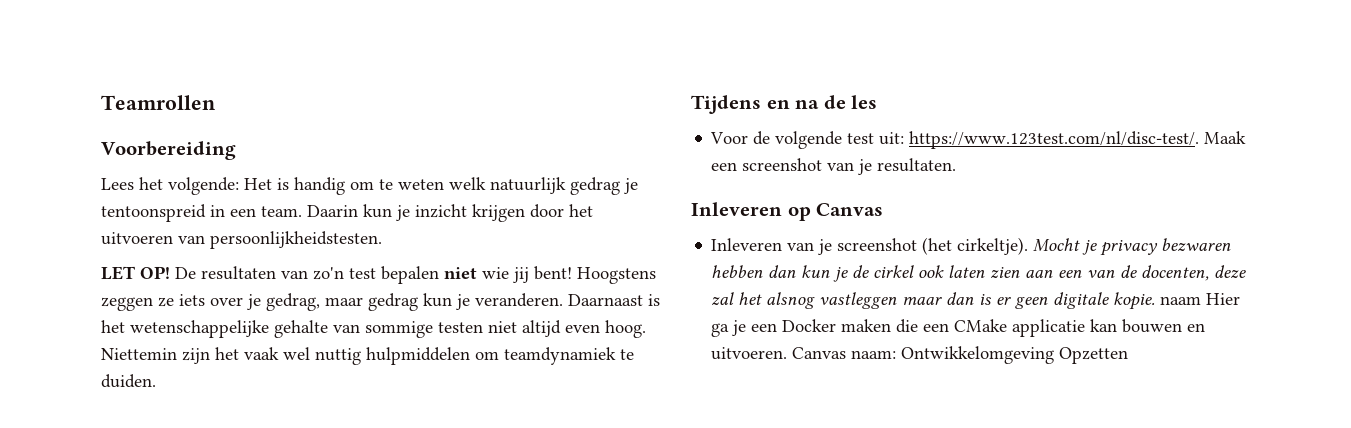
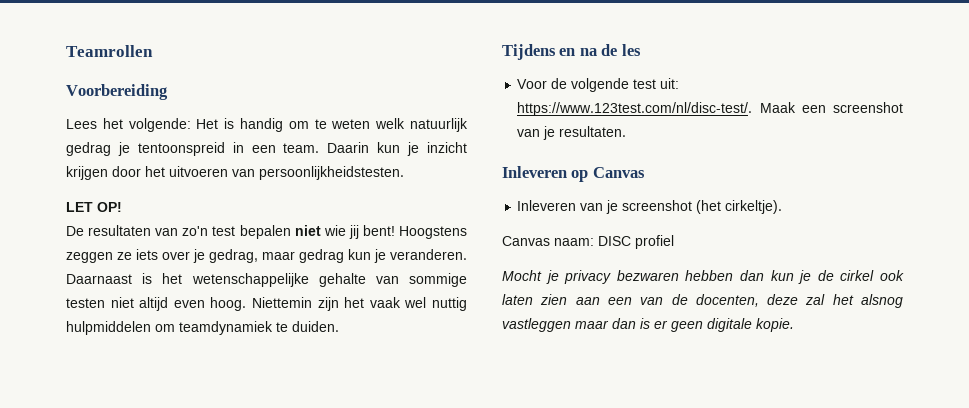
- LET OP! De resultaten van zo'n test bepalen niet wie jij bent!
+ LET OP!
+ De resultaten van zo'n test bepalen niet wie jij bent!
- Inleveren van je screenshot (het cirkeltje). Mocht je privacy bezwaren hebben dan kun je de cirkel ook laten zien aan een van de docenten, deze zal het alsnog vastleggen maar dan is er geen digitale kopie. naam Hier ga je een Docker maken die een CMake applicatie kan bouwen en uitvoeren. Canvas naam: Ontwikkelomgeving Opzetten
+ Inleveren van je screenshot (het cirkeltje).
+ Canvas naam: DISC profiel
+ Mocht je privacy bezwaren hebben dan kun je de cirkel ook laten zien aan een van de docenten, deze zal het alsnog vastleggen maar dan is er geen digitale kopie.

